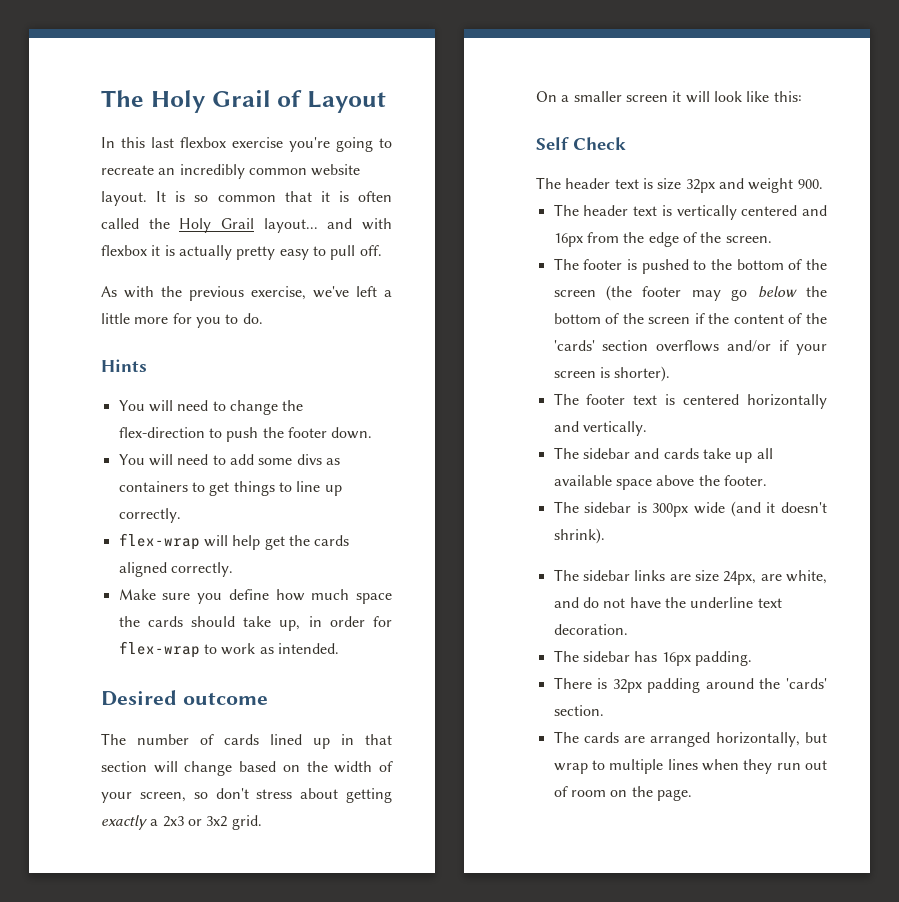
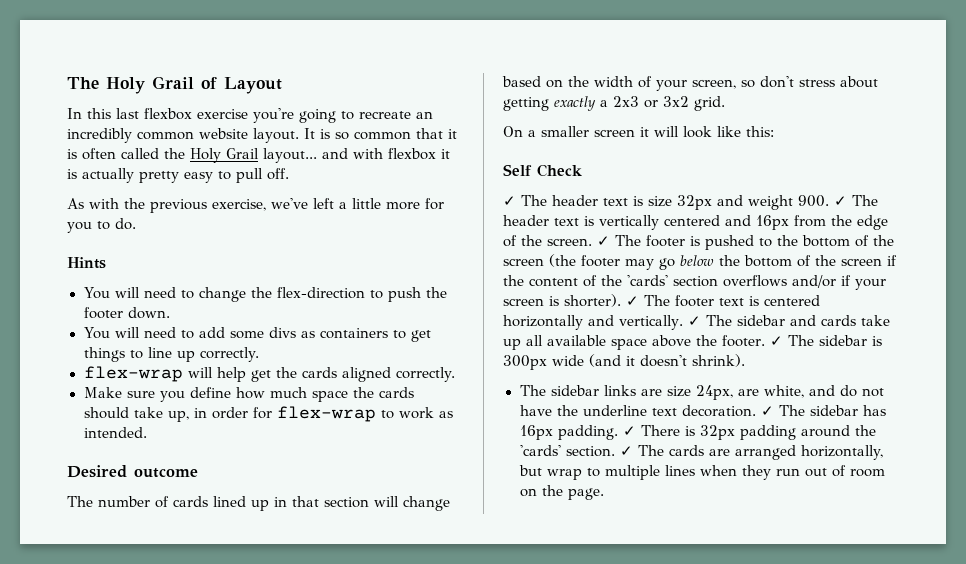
- The header text is size 32px and weight 900.
- The header text is vertically centered and 16px from the edge of the screen.
- The footer is pushed to the bottom of the screen (the footer may go below the bottom of the screen if the content of the 'cards' section overflows and/or if your screen is shorter).
- The footer text is centered horizontally and vertically.
- The sidebar and cards take up all available space above the footer.
- The sidebar is 300px wide (and it doesn't shrink).
+ ✓ The header text is size 32px and weight 900. ✓ The header text is vertically centered and 16px from the edge of the screen. ✓ The footer is pushed to the bottom of the screen (the footer may go below the bottom of the screen if the content of the 'cards' section overflows and/or if your screen is shorter). ✓ The footer text is centered horizontally and vertically. ✓ The sidebar and cards take up all available space above the footer. ✓ The sidebar is 300px wide (and it doesn't shrink).
- The sidebar links are size 24px, are white, and do not have the underline text decoration.
- The sidebar has 16px padding.
- There is 32px padding around the 'cards' section.
- The cards are arranged horizontally, but wrap to multiple lines when they run out of room on the page.
+ The sidebar links are size 24px, are white, and do not have the underline text decoration. ✓ The sidebar has 16px padding. ✓ There is 32px padding around the 'cards' section. ✓ The cards are arranged horizontally, but wrap to multiple lines when they run out of room on the page.

